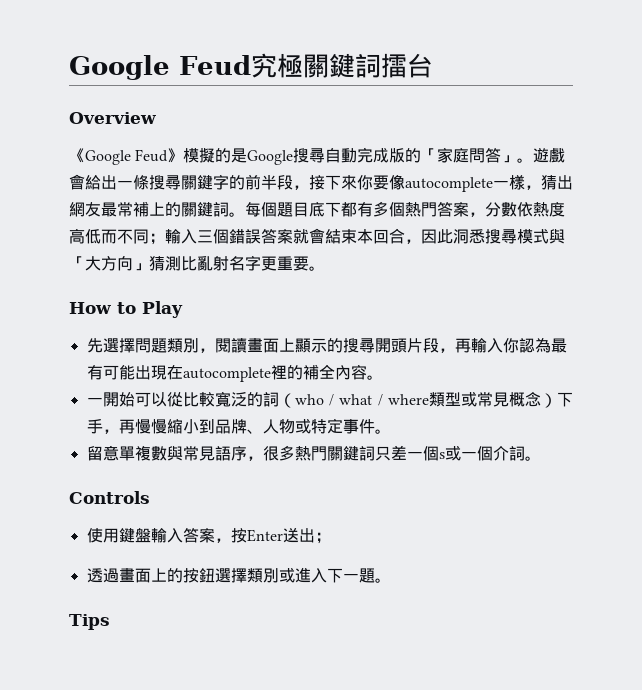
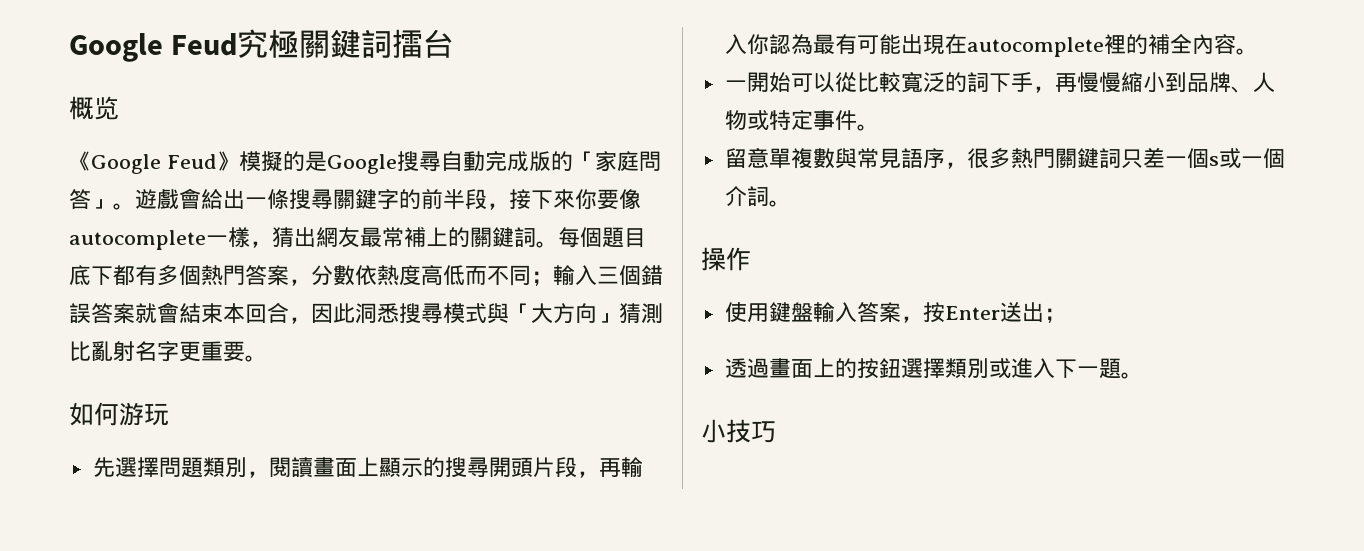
- Overview
+ 概览
- How to Play
+ 如何游玩
- 一開始可以從比較寬泛的詞（who / what / where類型或常見概念）下手，再慢慢縮小到品牌、人物或特定事件。
+ 一開始可以從比較寬泛的詞下手，再慢慢縮小到品牌、人物或特定事件。
- Controls
+ 操作
- Tips
+ 小技巧

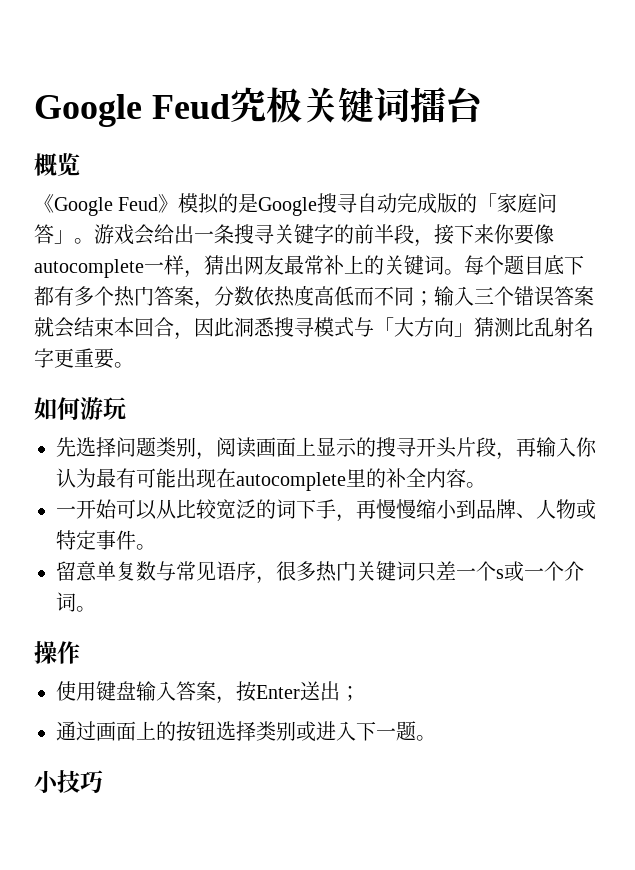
- Google Feud究極關鍵詞擂台
+ Google Feud究极关键词擂台
- 《Google Feud》模擬的是Google搜尋自動完成版的「家庭問答」。遊戲會給出一條搜尋關鍵字的前半段，接下來你要像autocomplete一樣，猜出網友最常補上的關鍵詞。每個題目底下都有多個熱門答案，分數依熱度高低而不同；輸入三個錯誤答案就會結束本回合，因此洞悉搜尋模式與「大方向」猜測比亂射名字更重要。
+ 《Google Feud》模拟的是Google搜寻自动完成版的「家庭问答」。游戏会给出一条搜寻关键字的前半段，接下来你要像autocomplete一样，猜出网友最常补上的关键词。每个题目底下都有多个热门答案，分数依热度高低而不同；输入三个错误答案就会结束本回合，因此洞悉搜寻模式与「大方向」猜测比乱射名字更重要。
- 先選擇問題類別，閱讀畫面上顯示的搜尋開頭片段，再輸入你認為最有可能出現在autocomplete裡的補全內容。
- 一開始可以從比較寬泛的詞下手，再慢慢縮小到品牌、人物或特定事件。
+ 先选择问题类别，阅读画面上显示的搜寻开头片段，再输入你认为最有可能出现在autocomplete里的补全内容。
+ 一开始可以从比较宽泛的词下手，再慢慢缩小到品牌、人物或特定事件。
- 留意單複數與常見語序，很多熱門關鍵詞只差一個s或一個介詞。
+ 留意单复数与常见语序，很多热门关键词只差一个s或一个介词。
- 使用鍵盤輸入答案，按Enter送出；
+ 使用键盘输入答案，按Enter送出；
- 透過畫面上的按鈕選擇類別或進入下一題。
+ 通过画面上的按钮选择类别或进入下一题。

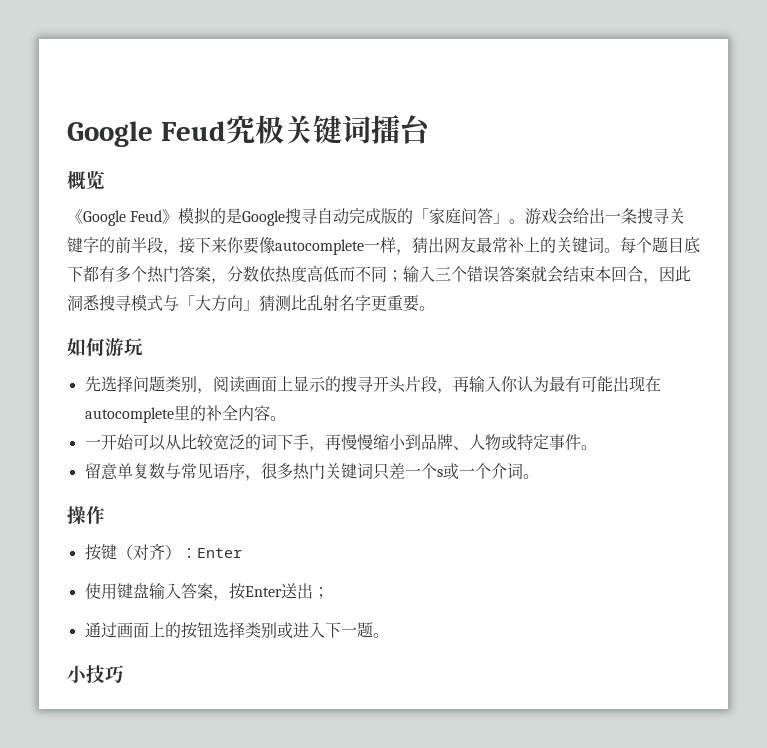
+ 按键（对齐）：Enter

